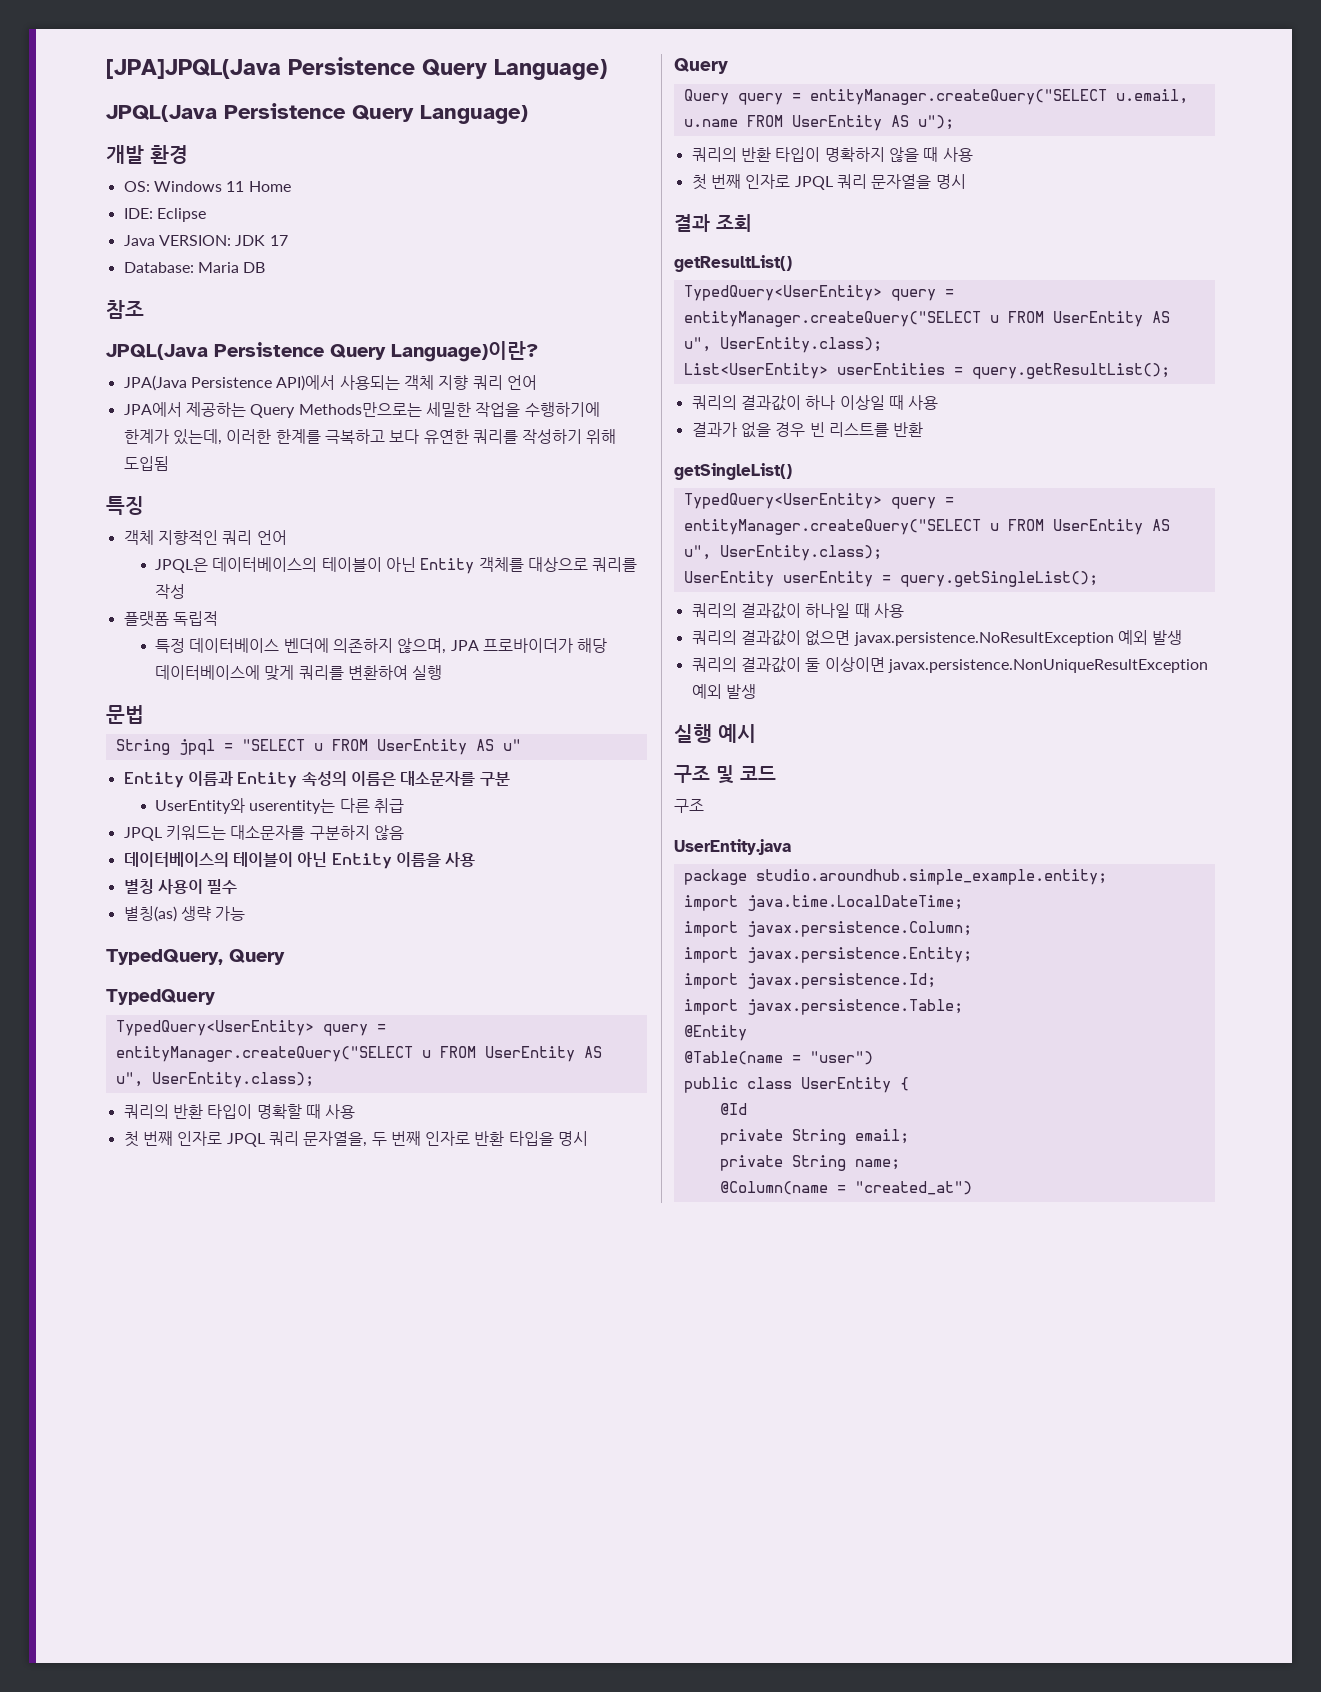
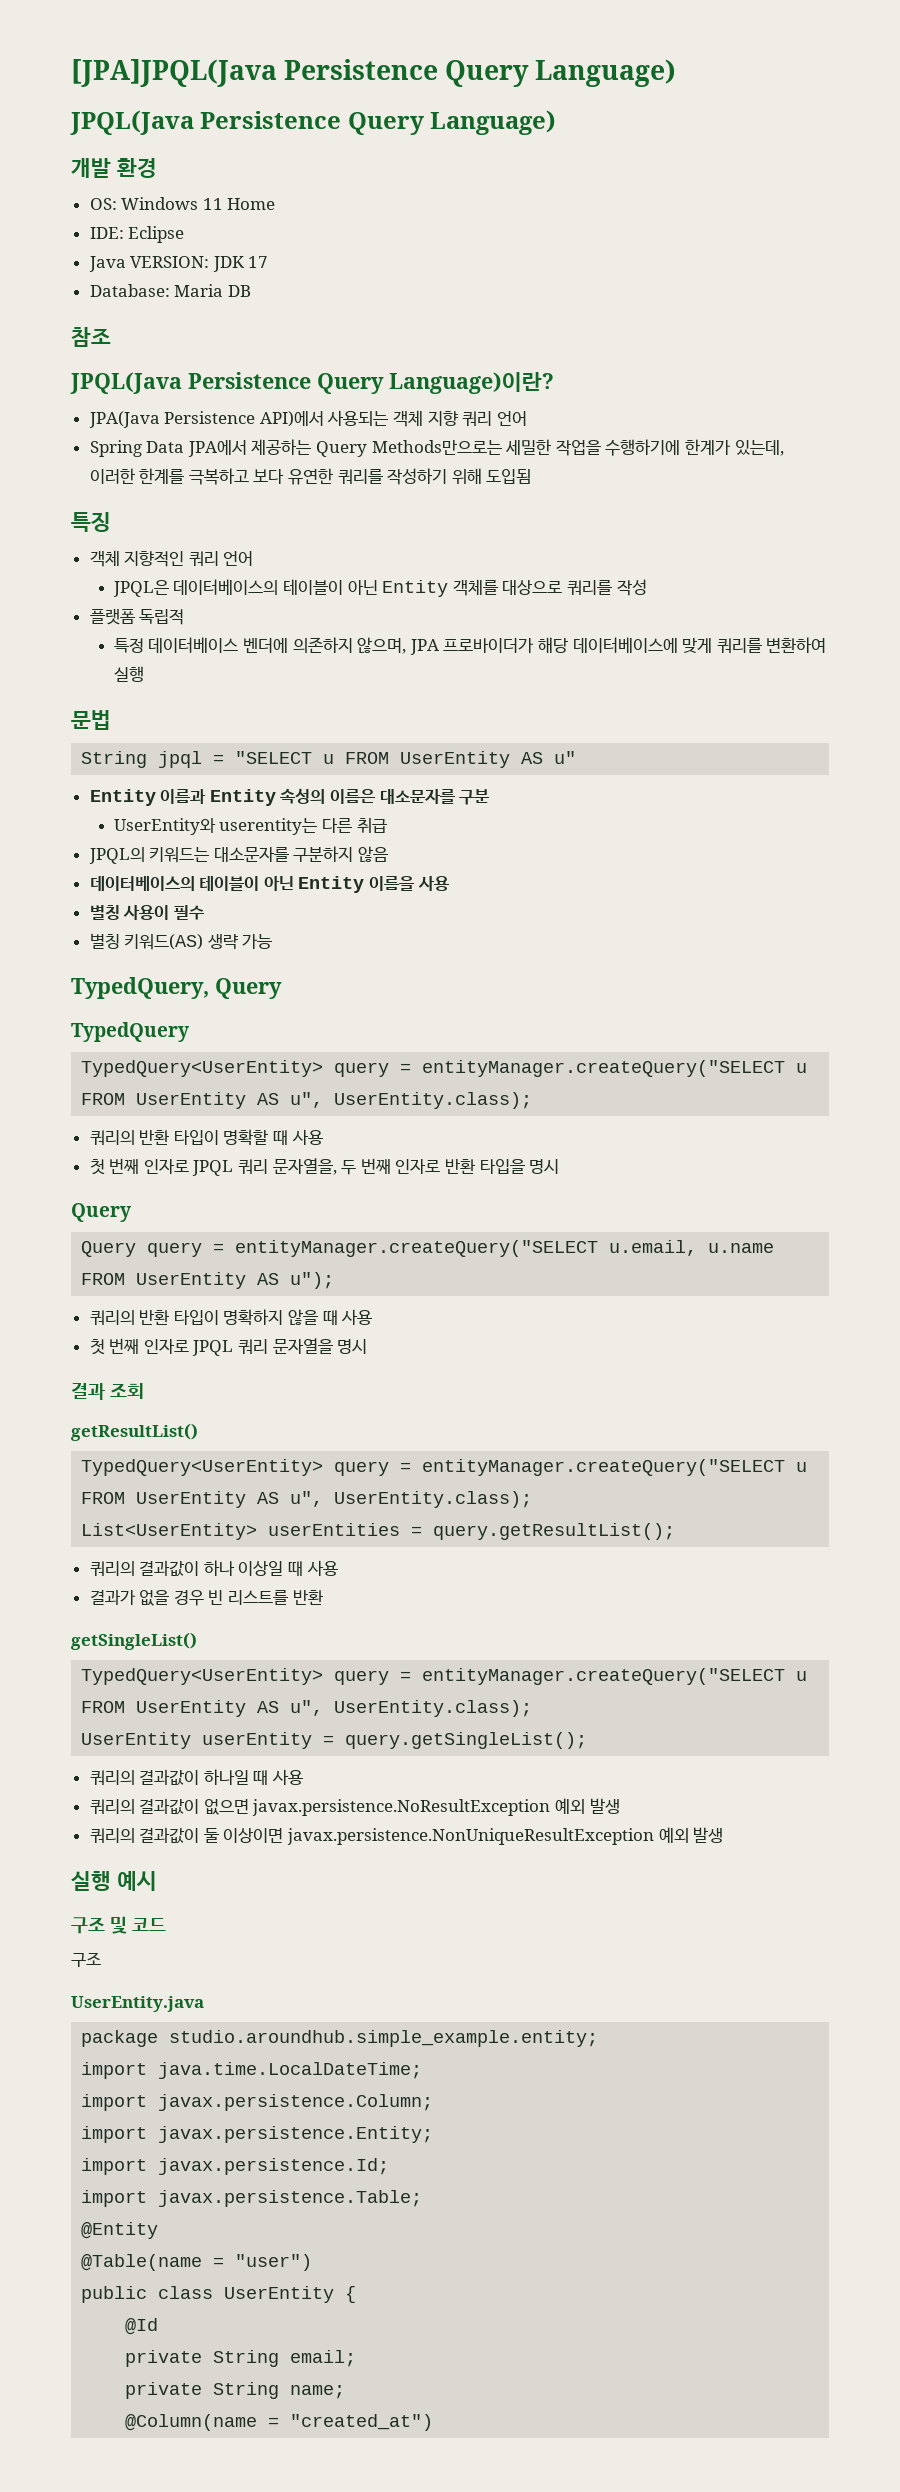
- JPA에서 제공하는 Query Methods만으로는 세밀한 작업을 수행하기에 한계가 있는데, 이러한 한계를 극복하고 보다 유연한 쿼리를 작성하기 위해 도입됨
+ Spring Data JPA에서 제공하는 Query Methods만으로는 세밀한 작업을 수행하기에 한계가 있는데, 이러한 한계를 극복하고 보다 유연한 쿼리를 작성하기 위해 도입됨
- JPQL 키워드는 대소문자를 구분하지 않음
+ JPQL의 키워드는 대소문자를 구분하지 않음
- 별칭(as) 생략 가능
+ 별칭 키워드(AS) 생략 가능

